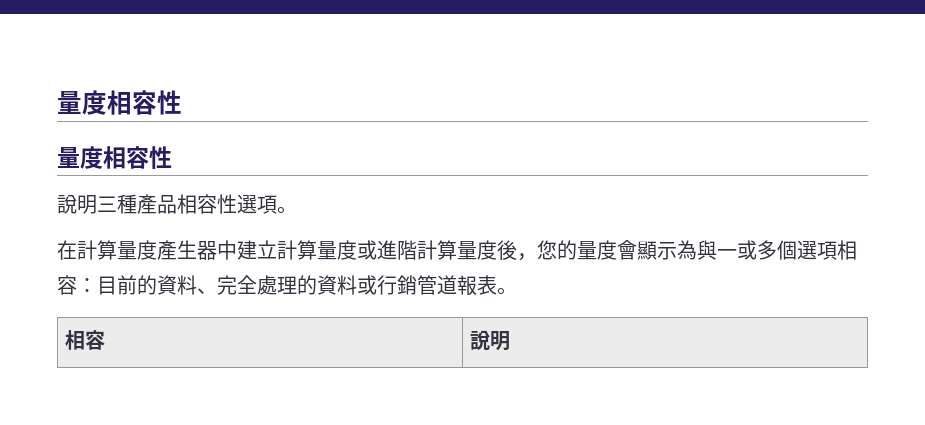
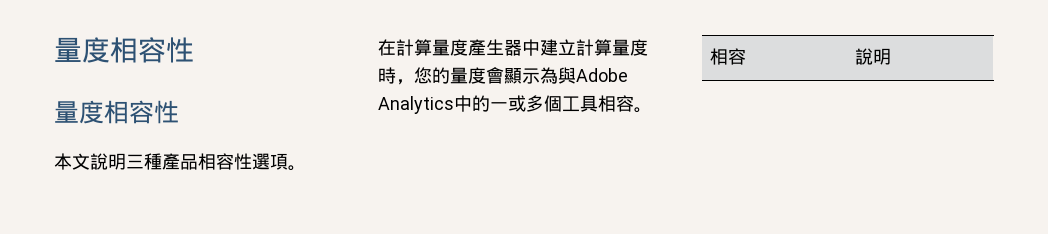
- 說明三種產品相容性選項。
+ 本文說明三種產品相容性選項。
- 在計算量度產生器中建立計算量度或進階計算量度後，您的量度會顯示為與一或多個選項相容：目前的資料、完全處理的資料或行銷管道報表。
+ 在計算量度產生器中建立計算量度時，您的量度會顯示為與Adobe Analytics中的一或多個工具相容。

